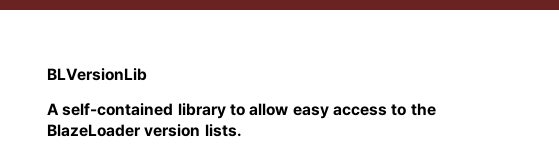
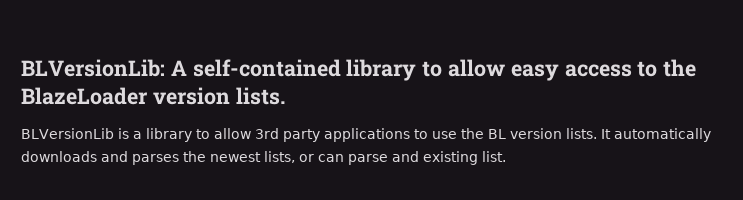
- BLVersionLib
- A self-contained library to allow easy access to the BlazeLoader version lists.
+ BLVersionLib: A self-contained library to allow easy access to the BlazeLoader version lists.
+ BLVersionLib is a library to allow 3rd party applications to use the BL version lists. It automatically downloads and parses the newest lists, or can parse and existing list.

